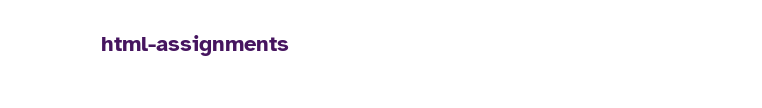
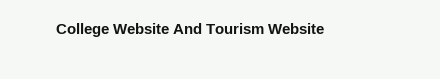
- html-assignments
+ College Website And Tourism Website

